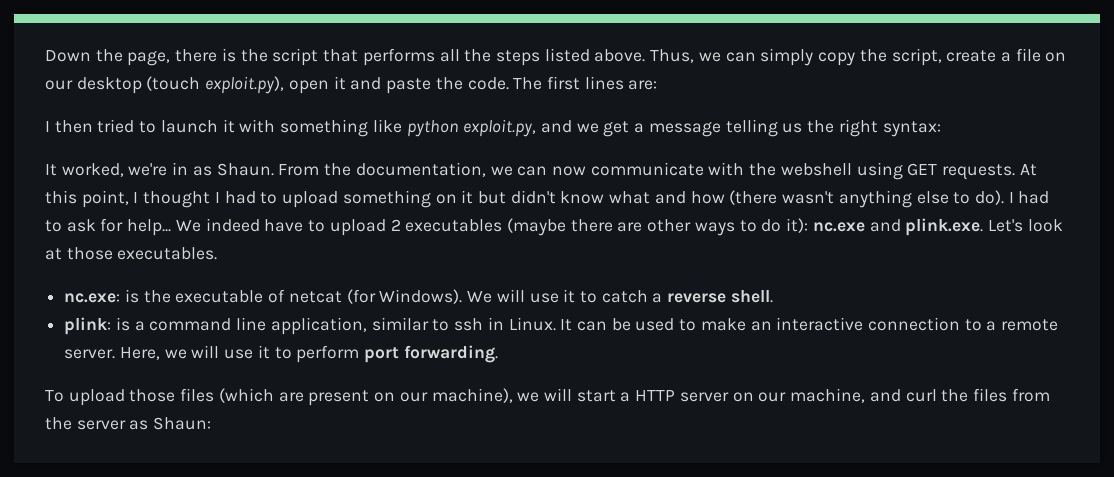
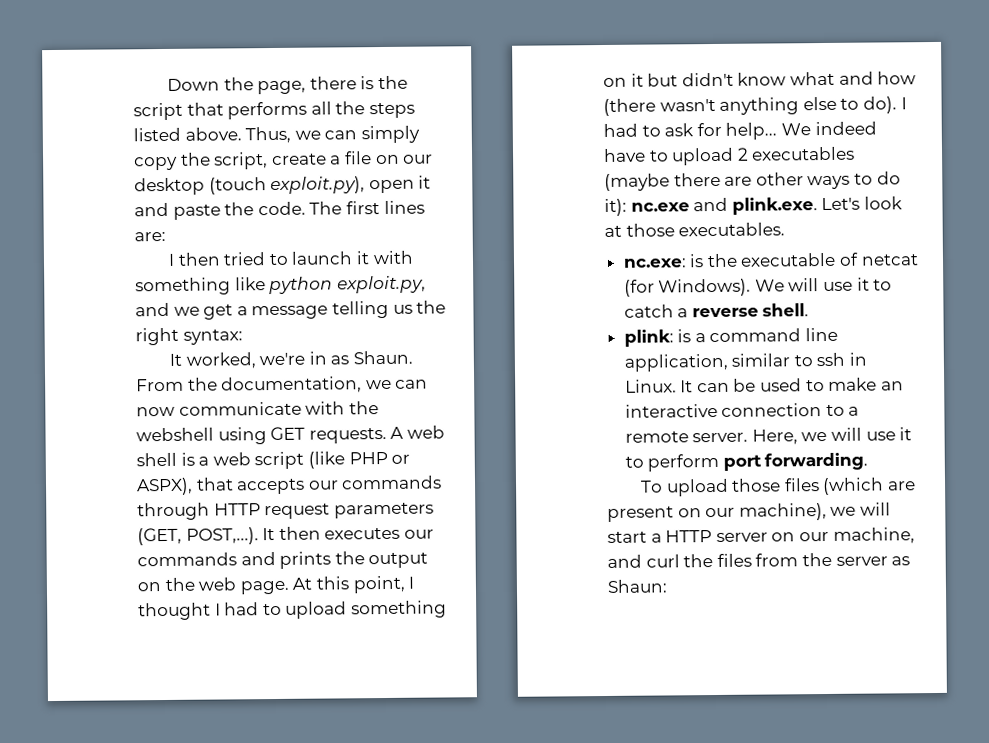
+ A web shell is a web script (like PHP or ASPX), that accepts our commands through HTTP request parameters (GET, POST,...). It then executes our commands and prints the output on the web page.

